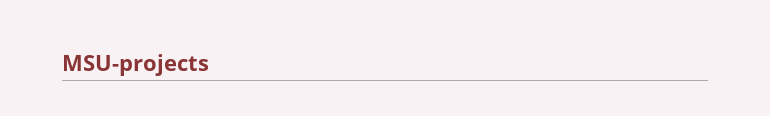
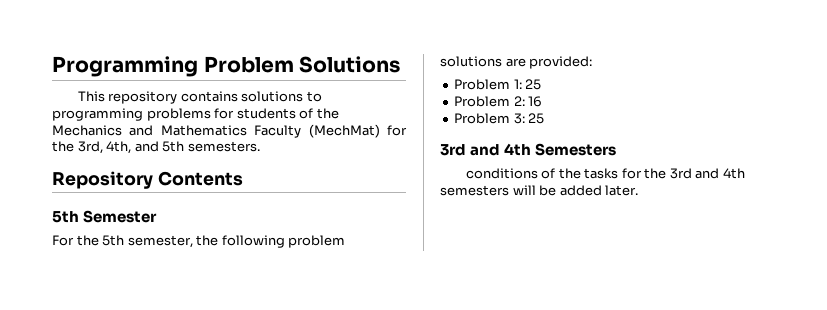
- MSU-projects
+ Programming Problem Solutions
+ This repository contains solutions to programming problems for students of the Mechanics and Mathematics Faculty (MechMat) for the 3rd, 4th, and 5th semesters.
+ Repository Contents
+ 5th Semester
+ For the 5th semester, the following problem solutions are provided:
+ Problem 1: 25
+ Problem 2: 16
+ Problem 3: 25
+ 3rd and 4th Semesters
+ conditions of the tasks for the 3rd and 4th semesters will be added later.

